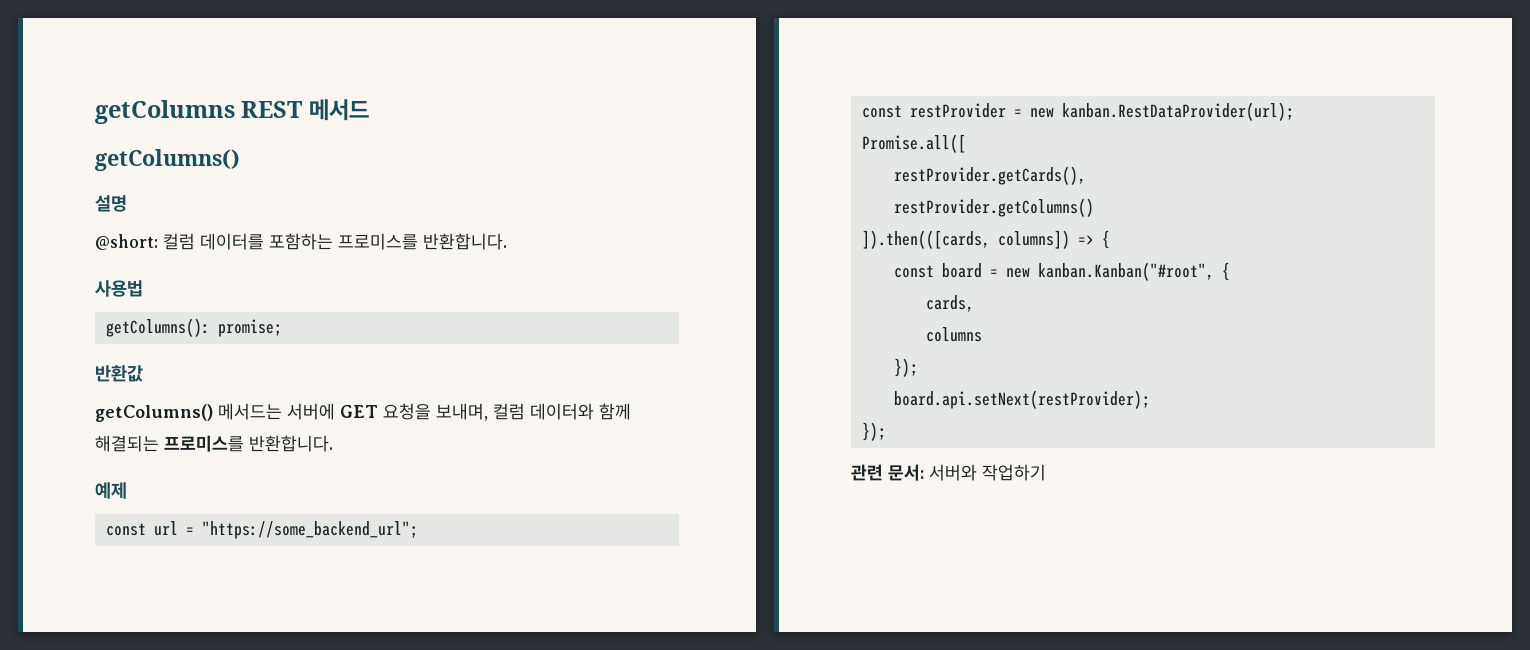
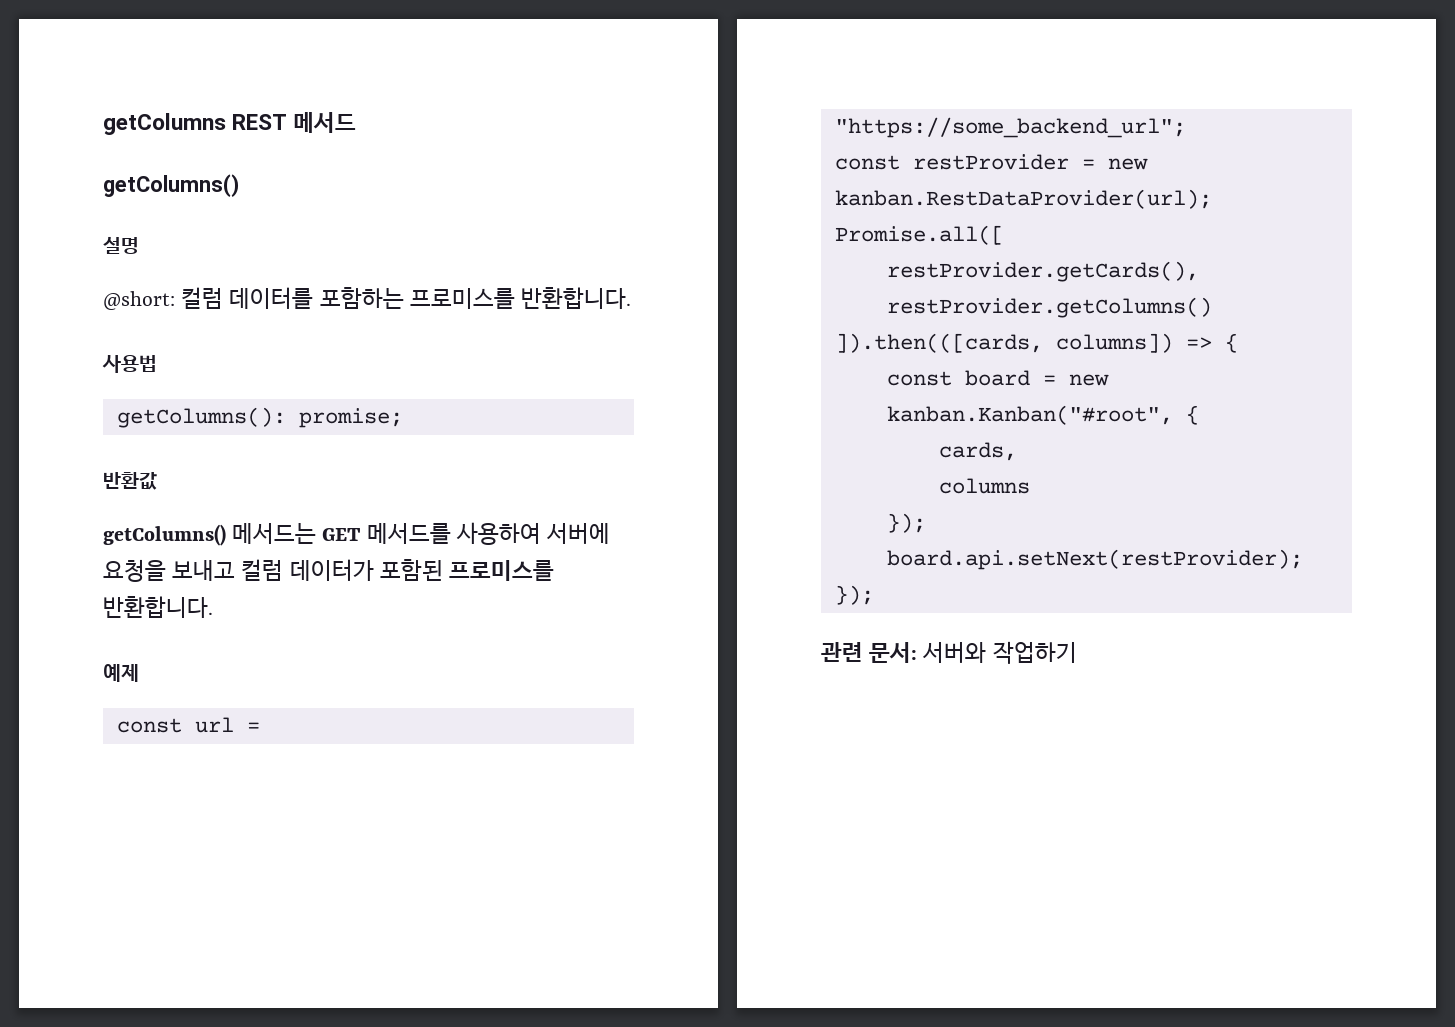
- getColumns() 메서드는 서버에 GET 요청을 보내며, 컬럼 데이터와 함께 해결되는 프로미스를 반환합니다.
+ getColumns() 메서드는 GET 메서드를 사용하여 서버에 요청을 보내고 컬럼 데이터가 포함된 프로미스를 반환합니다.

